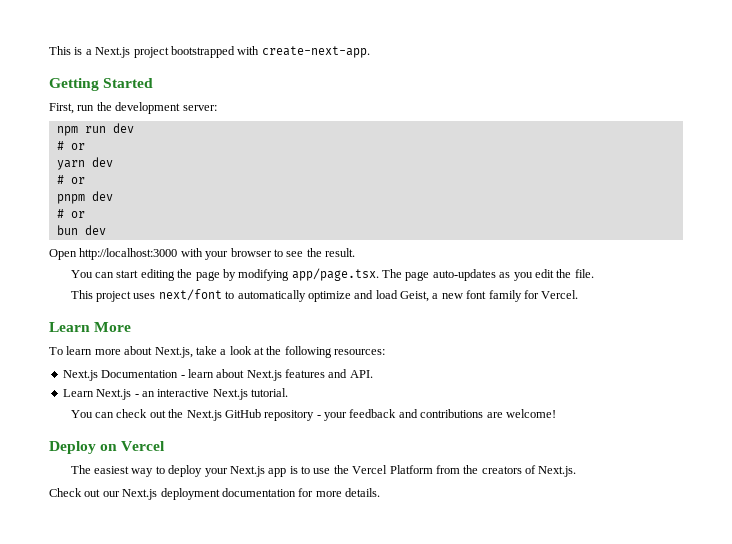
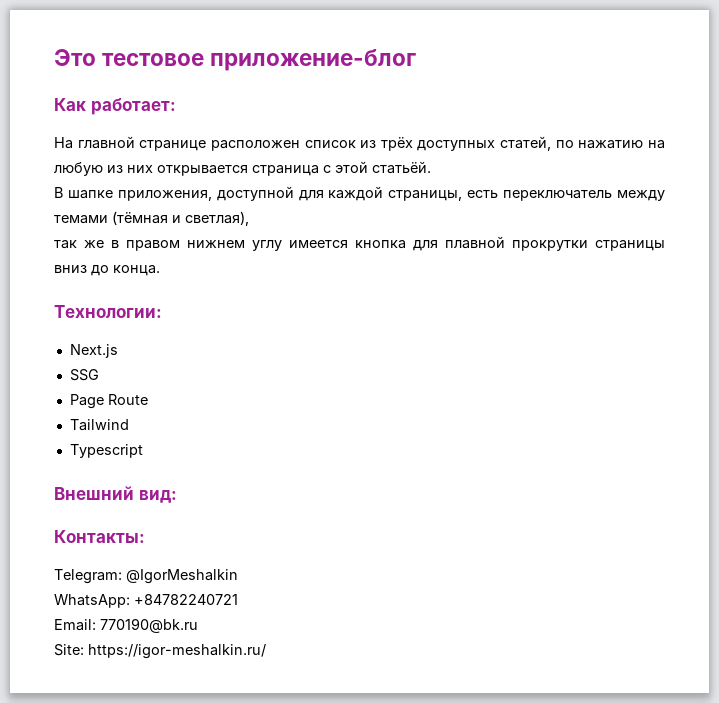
- This is a Next.js project bootstrapped with create-next-app.
- Getting Started
- First, run the development server:
- npm run dev
- # or
- yarn dev
- # or
- pnpm dev
- # or
- bun dev
- Open http://localhost:3000 with your browser to see the result.
- You can start editing the page by modifying app/page.tsx. The page auto-updates as you edit the file.
- This project uses next/font to automatically optimize and load Geist, a new font family for Vercel.
- Learn More
- To learn more about Next.js, take a look at the following resources:
- Next.js Documentation - learn about Next.js features and API.
- Learn Next.js - an interactive Next.js tutorial.
- You can check out the Next.js GitHub repository - your feedback and contributions are welcome!
- Deploy on Vercel
- The easiest way to deploy your Next.js app is to use the Vercel Platform from the creators of Next.js.
- Check out our Next.js deployment documentation for more details.
+ Это тестовое приложение-блог
+ Как работает:
+ На главной странице расположен список из трёх доступных статей, по нажатию на любую из них открывается страница с этой статьёй.
+ В шапке приложения, доступной для каждой страницы, есть переключатель между темами (тёмная и светлая),
+ так же в правом нижнем углу имеется кнопка для плавной прокрутки страницы вниз до конца.
+ Технологии:
+ Next.js
+ SSG
+ Page Route
+ Tailwind
+ Typescript
+ Внешний вид:
+ Контакты:
+ Telegram: @IgorMeshalkin
+ WhatsApp: +84782240721
+ Email: 770190@bk.ru
+ Site: https://igor-meshalkin.ru/

